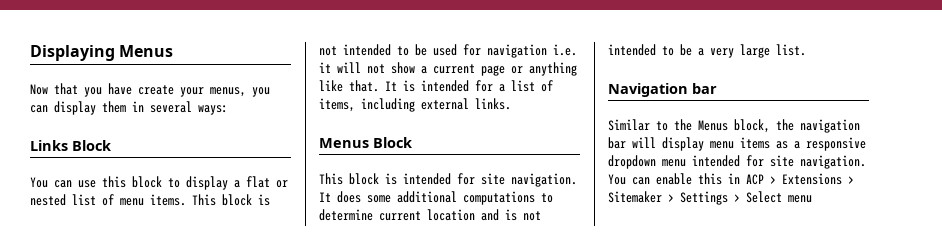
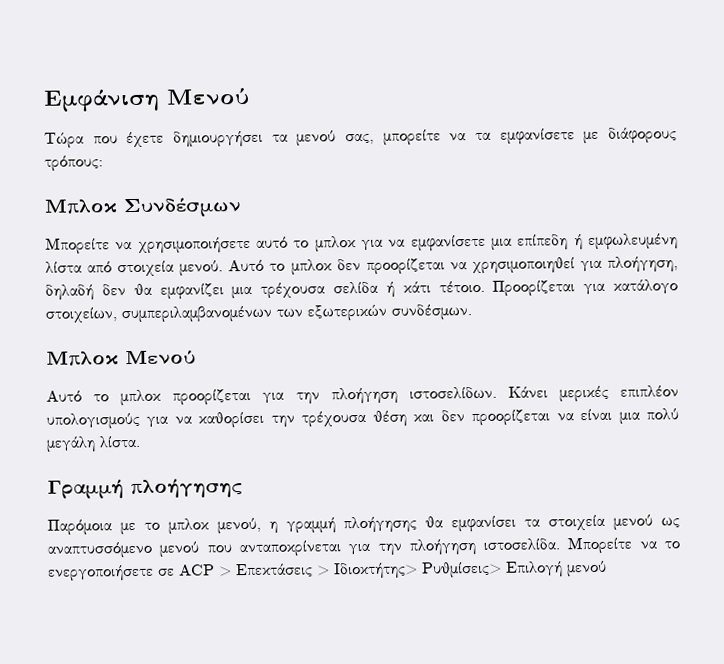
- Displaying Menus
- Now that you have create your menus, you can display them in several ways:
- Links Block
- You can use this block to display a flat or nested list of menu items. This block is not intended to be used for navigation i.e. it will not show a current page or anything like that. It is intended for a list of items, including external links.
- Menus Block
- This block is intended for site navigation. It does some additional computations to determine current location and is not intended to be a very large list.
- Navigation bar
- Similar to the Menus block, the navigation bar will display menu items as a responsive dropdown menu intended for site navigation. You can enable this in ACP > Extensions > Sitemaker > Settings > Select menu
+ Εμφάνιση Μενού
+ Τώρα που έχετε δημιουργήσει τα μενού σας, μπορείτε να τα εμφανίσετε με διάφορους τρόπους:
+ Μπλοκ Συνδέσμων
+ Μπορείτε να χρησιμοποιήσετε αυτό το μπλοκ για να εμφανίσετε μια επίπεδη ή εμφωλευμένη λίστα από στοιχεία μενού. Αυτό το μπλοκ δεν προορίζεται να χρησιμοποιηθεί για πλοήγηση, δηλαδή δεν θα εμφανίζει μια τρέχουσα σελίδα ή κάτι τέτοιο. Προορίζεται για κατάλογο στοιχείων, συμπεριλαμβανομένων των εξωτερικών συνδέσμων.
+ Μπλοκ Μενού
+ Αυτό το μπλοκ προορίζεται για την πλοήγηση ιστοσελίδων. Κάνει μερικές επιπλέον υπολογισμούς για να καθορίσει την τρέχουσα θέση και δεν προορίζεται να είναι μια πολύ μεγάλη λίστα.
+ Γραμμή πλοήγησης
+ Παρόμοια με το μπλοκ μενού, η γραμμή πλοήγησης θα εμφανίσει τα στοιχεία μενού ως αναπτυσσόμενο μενού που ανταποκρίνεται για την πλοήγηση ιστοσελίδα. Μπορείτε να το ενεργοποιήσετε σε ACP > Επεκτάσεις > Ιδιοκτήτης> Ρυθμίσεις> Επιλογή μενού

